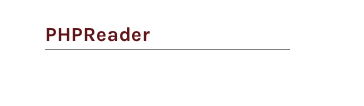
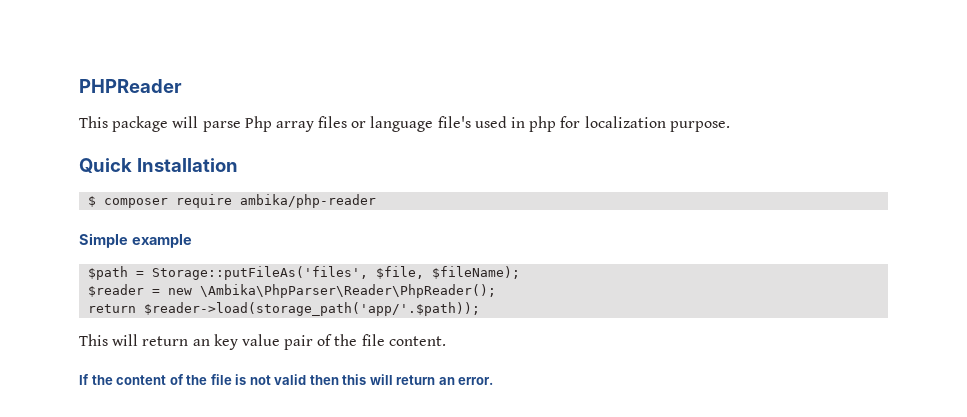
+ This package will parse Php array files or language file's used in php for localization purpose.
+ Quick Installation
+ $ composer require ambika/php-reader
+ Simple example
+ $path = Storage::putFileAs('files', $file, $fileName);
+ $reader = new \Ambika\PhpParser\Reader\PhpReader();
+ return $reader->load(storage_path('app/'.$path));
+ This will return an key value pair of the file content.
+ If the content of the file is not valid then this will return an error.

